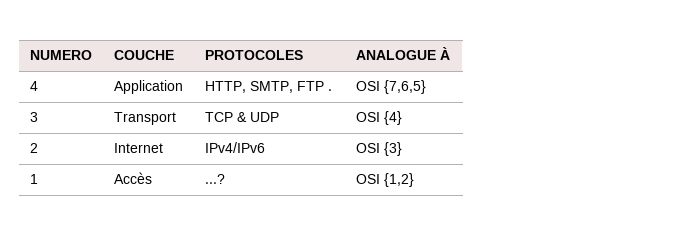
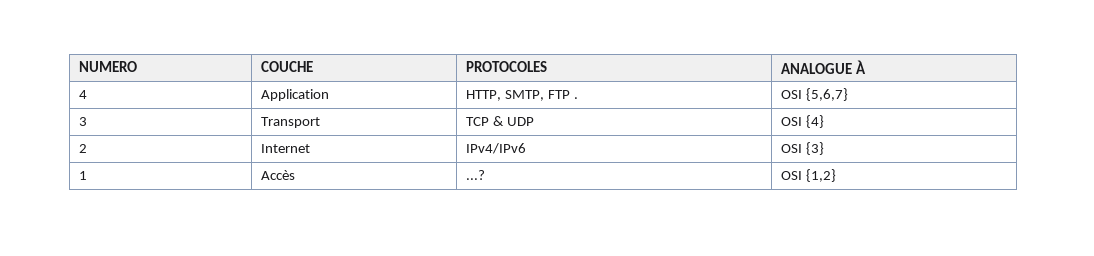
- 4 | Application | HTTP, SMTP, FTP . | OSI {7,6,5}
+ 4 | Application | HTTP, SMTP, FTP . | OSI {5,6,7}

